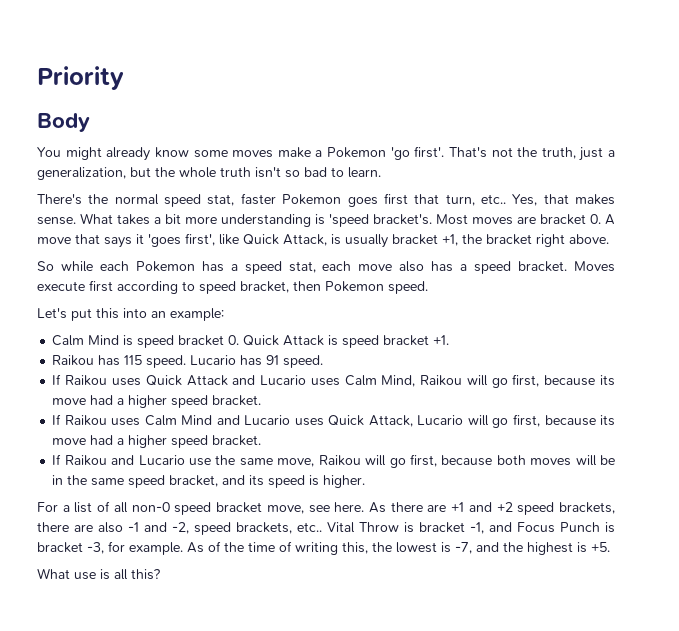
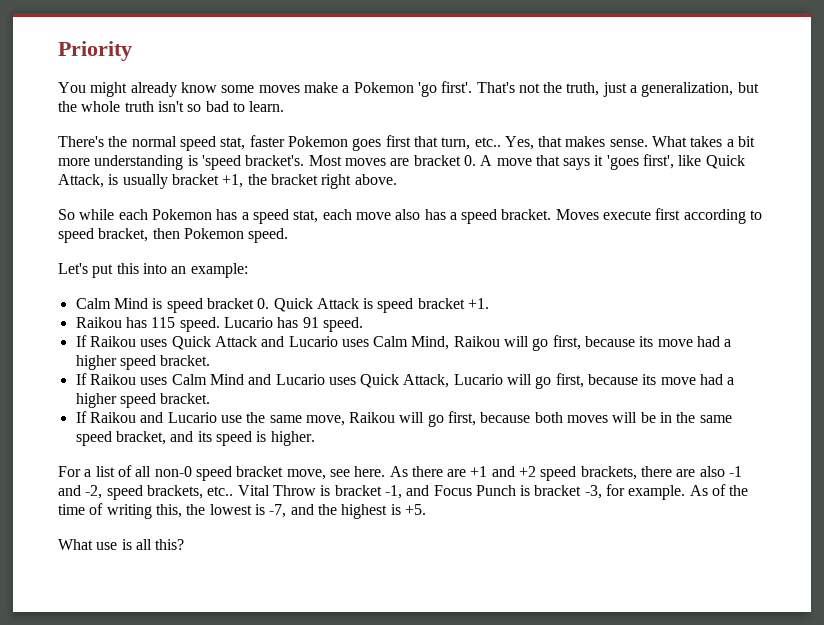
- Body

